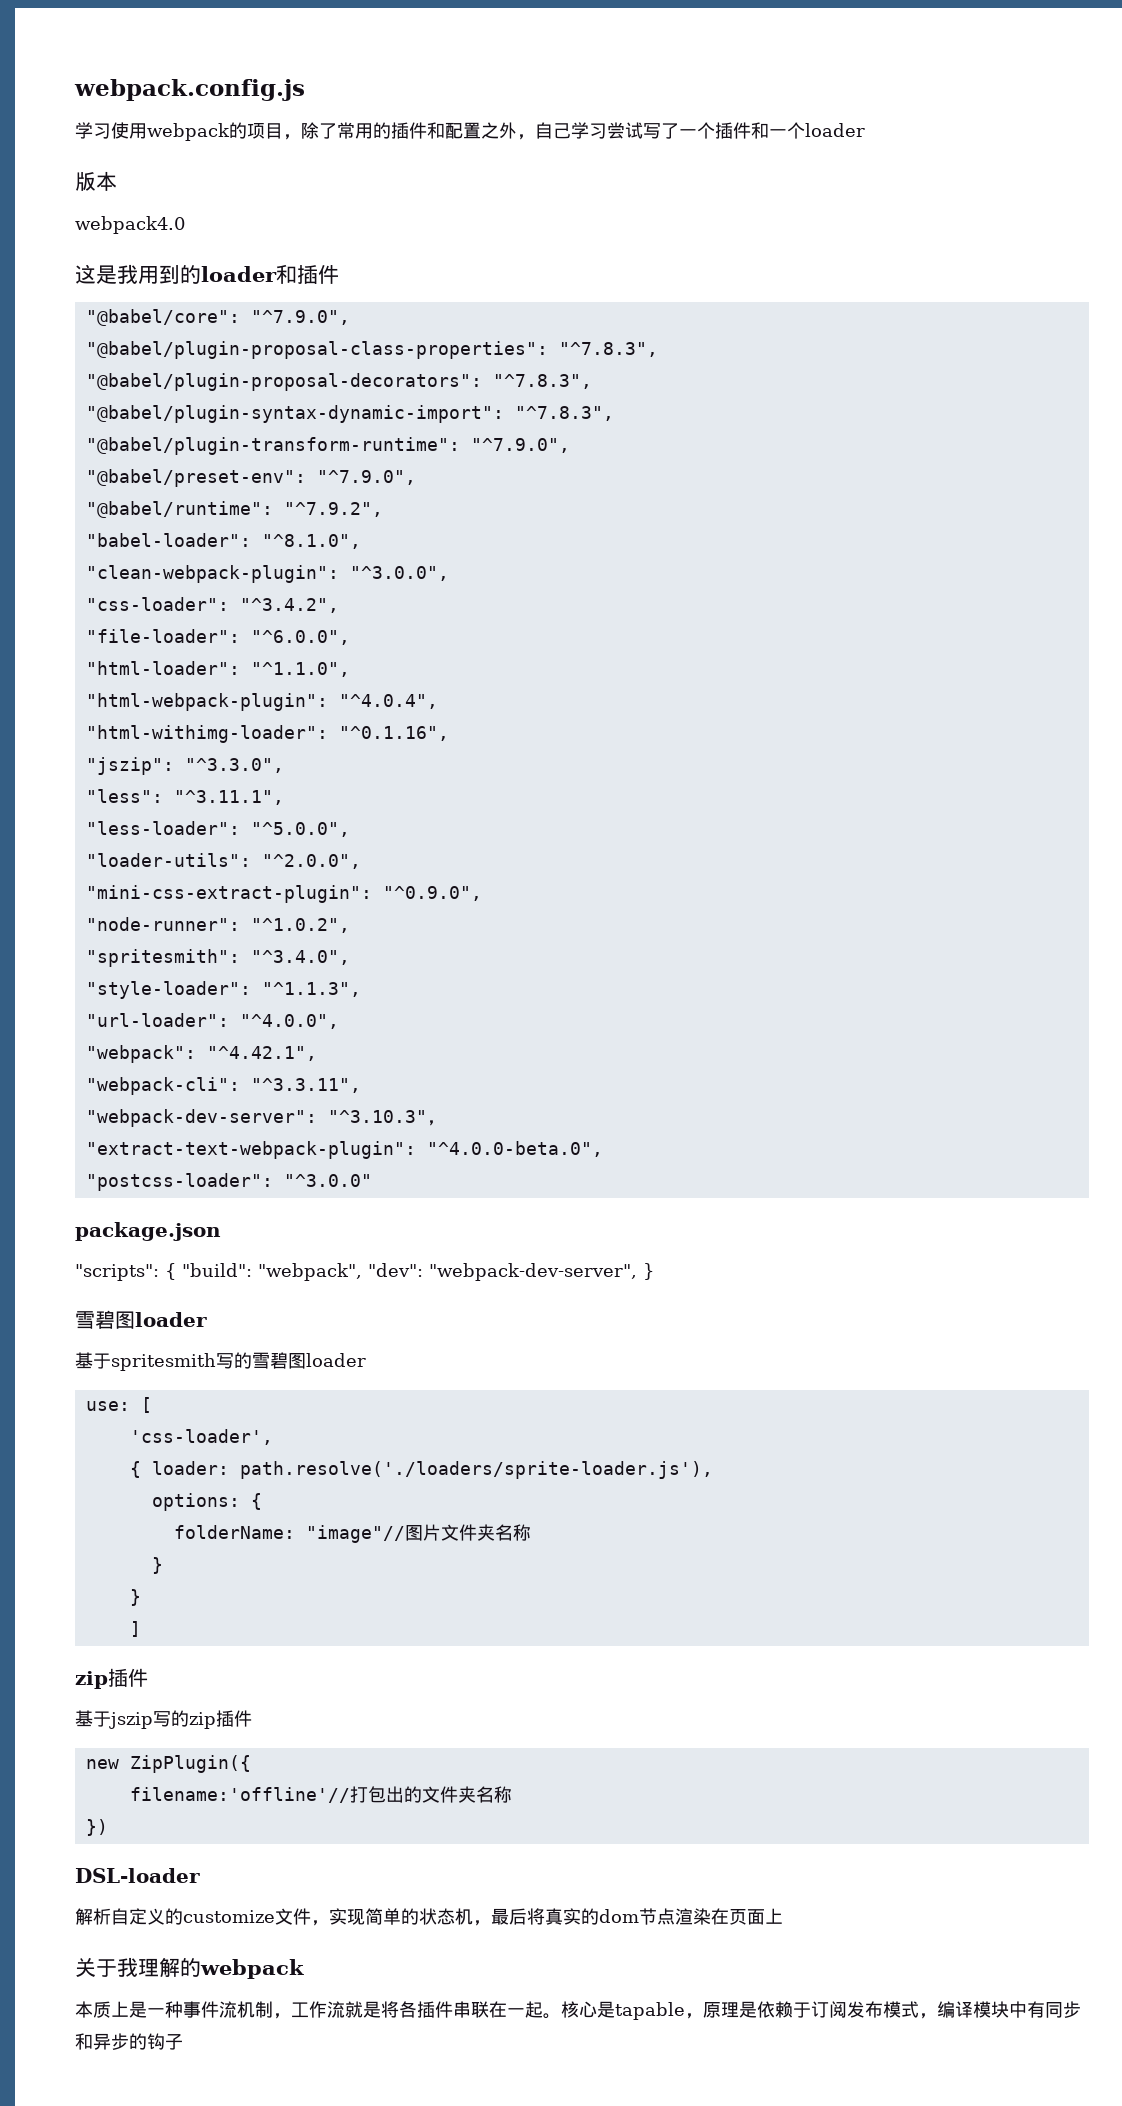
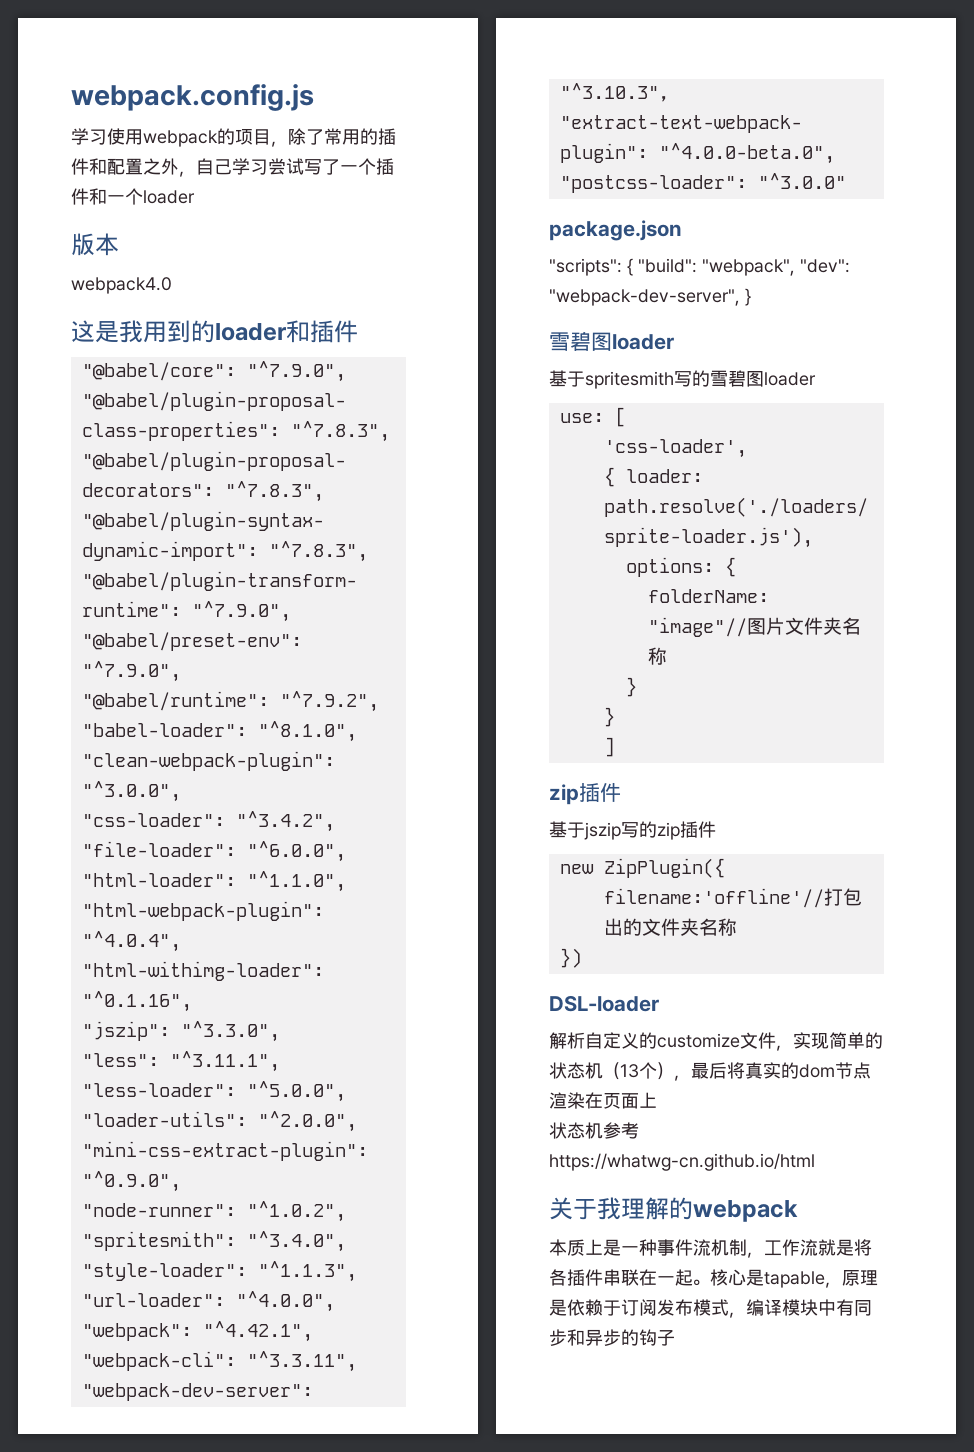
- 解析自定义的customize文件，实现简单的状态机，最后将真实的dom节点渲染在页面上
+ 解析自定义的customize文件，实现简单的状态机（13个），最后将真实的dom节点渲染在页面上
+ 状态机参考https://whatwg-cn.github.io/html

